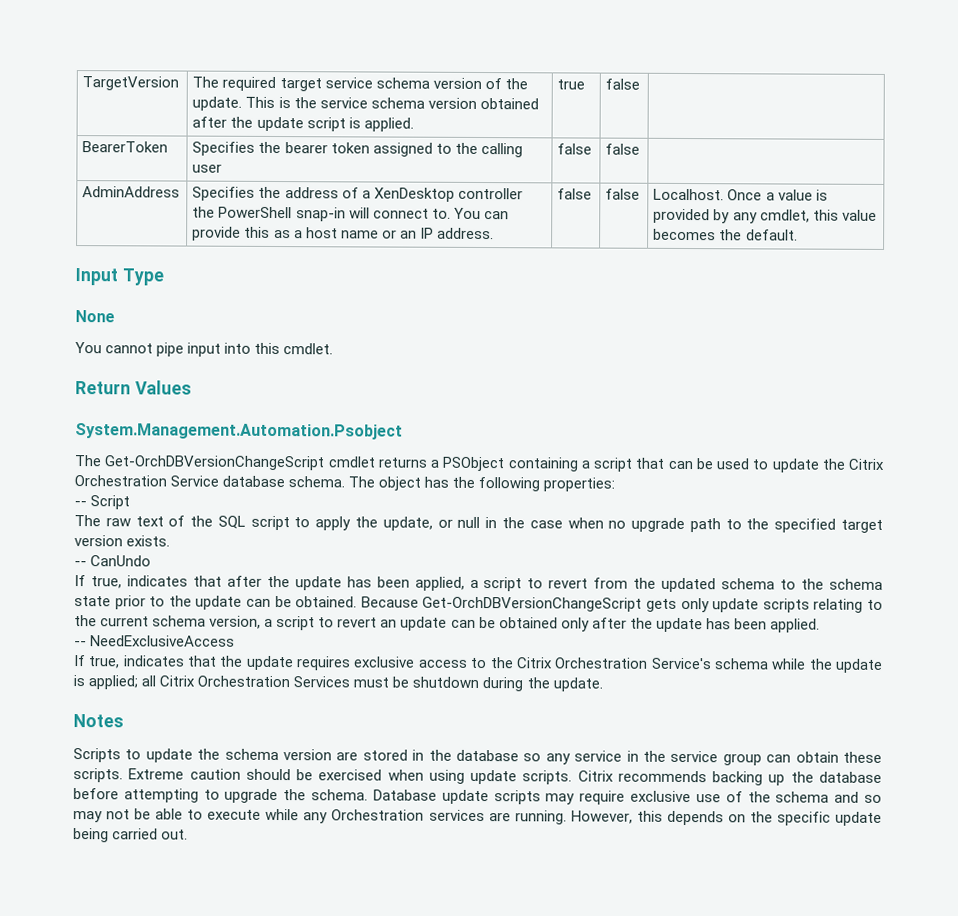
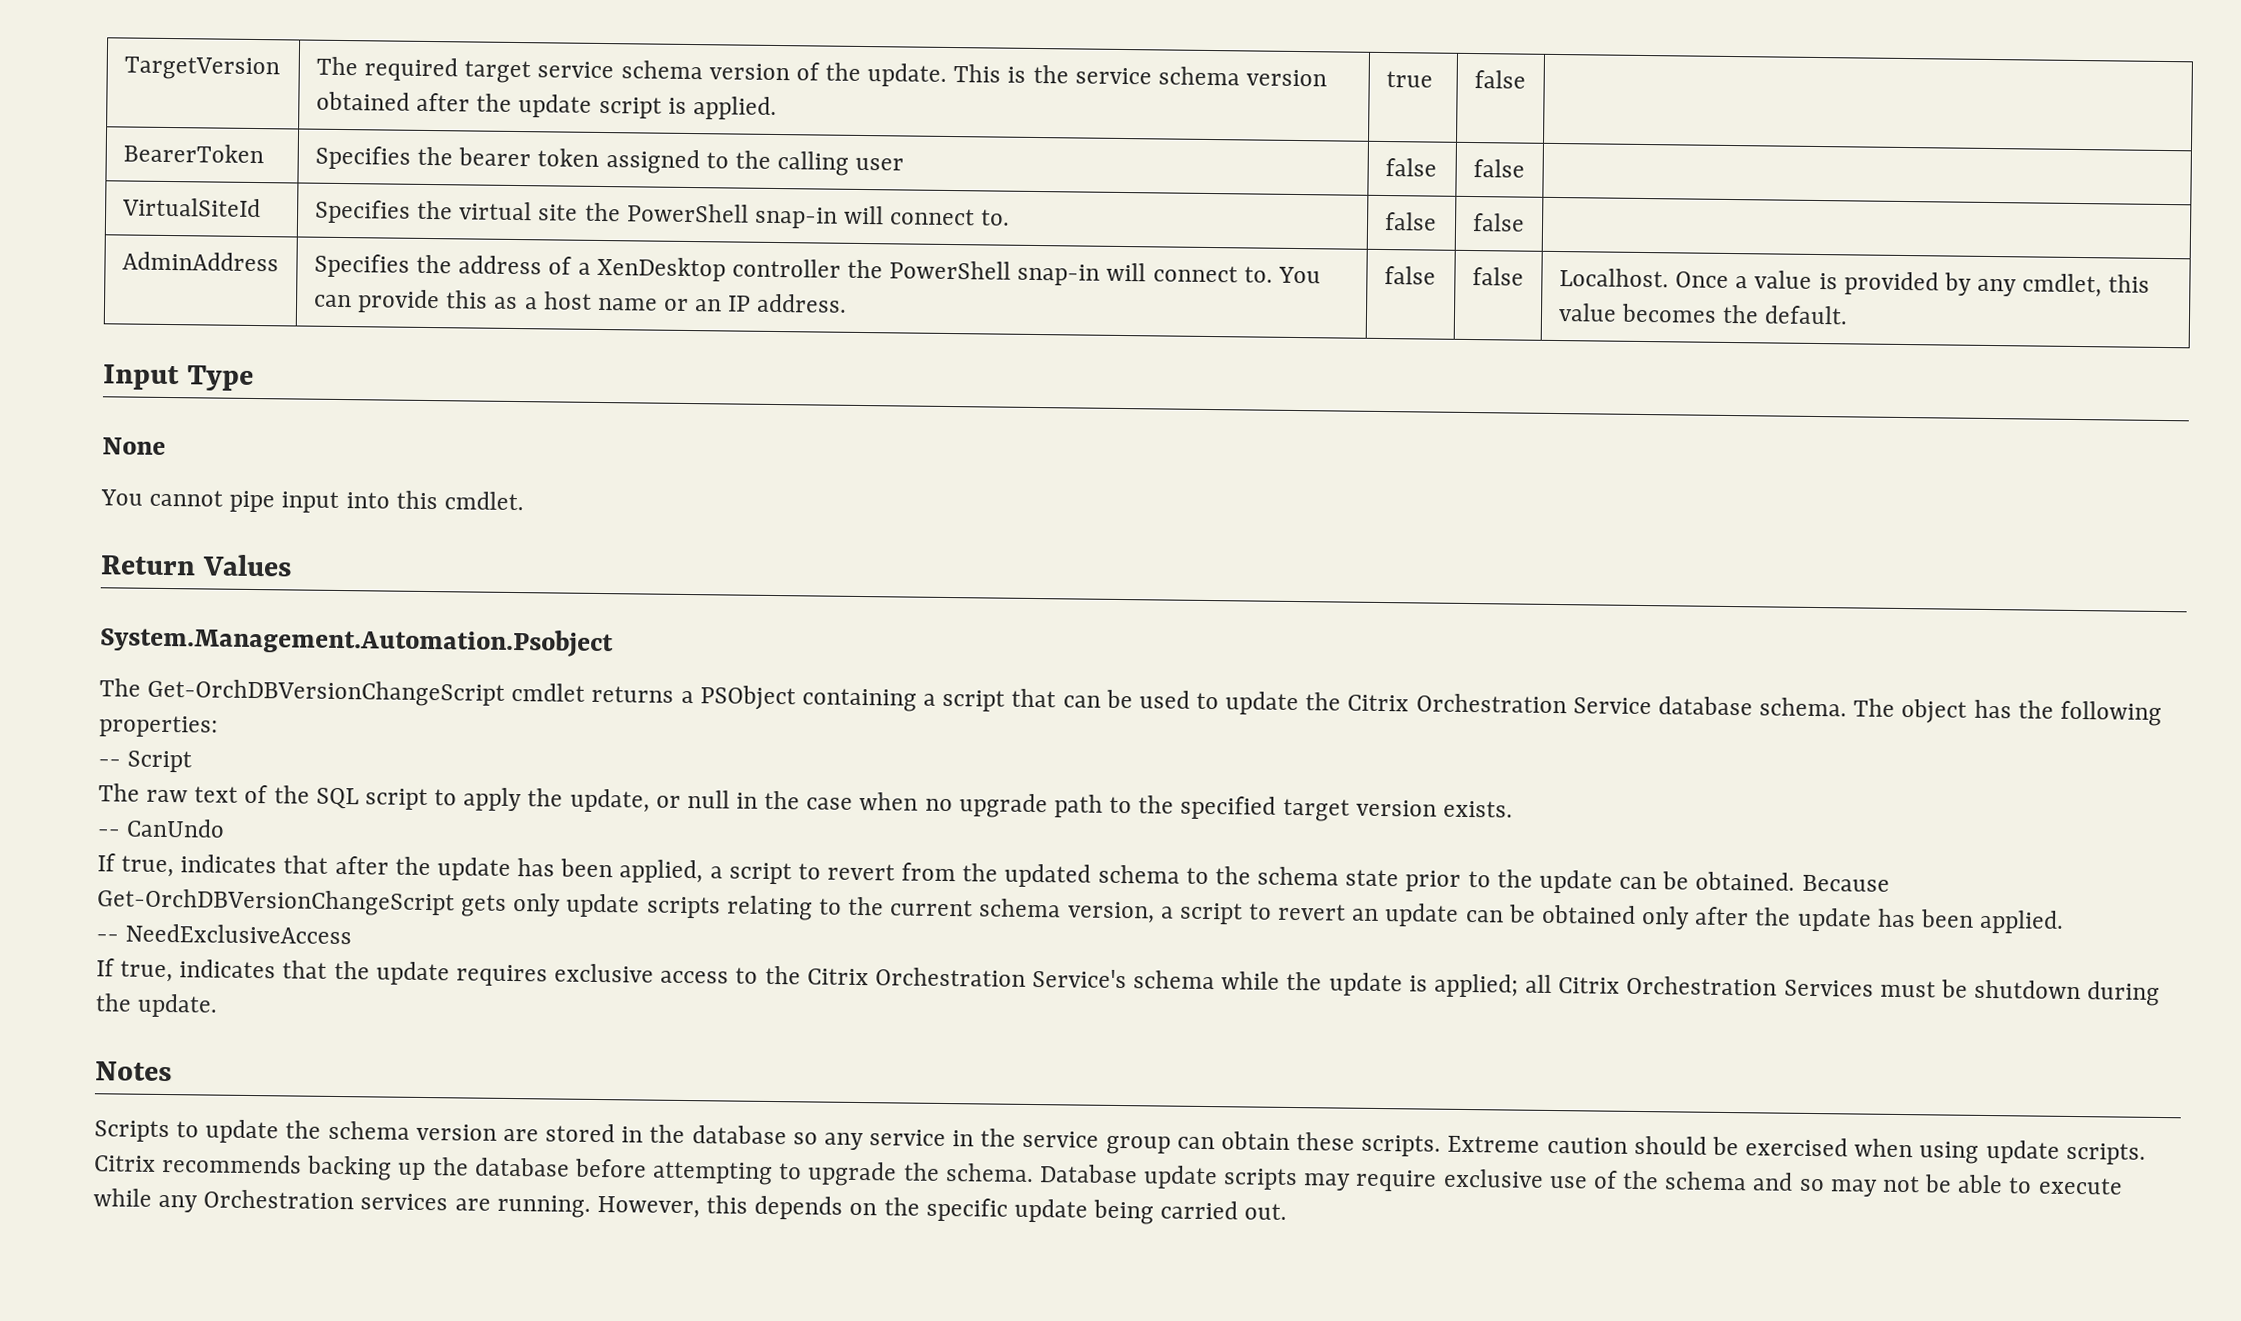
+ VirtualSiteId | Specifies the virtual site the PowerShell snap-in will connect to. | false | false |

